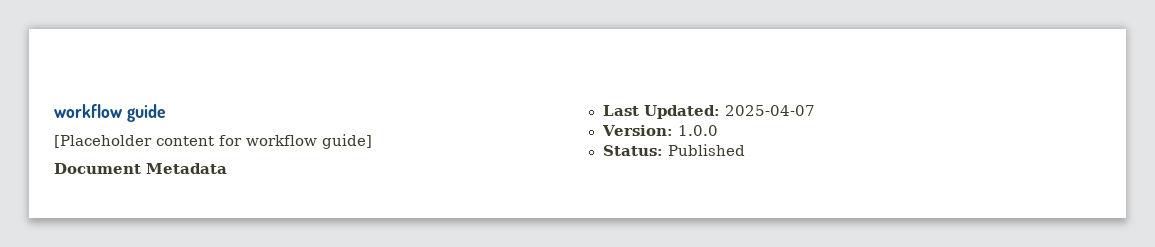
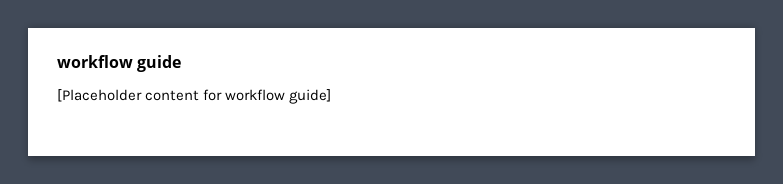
- Document Metadata
- Last Updated: 2025-04-07
- Version: 1.0.0
- Status: Published

